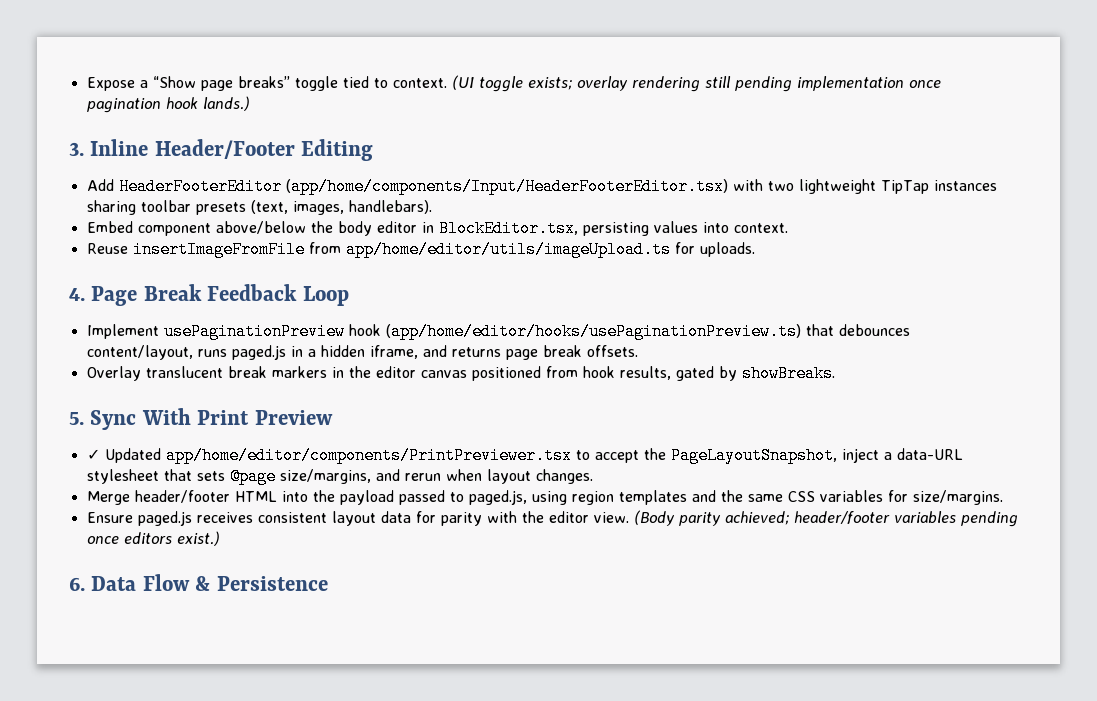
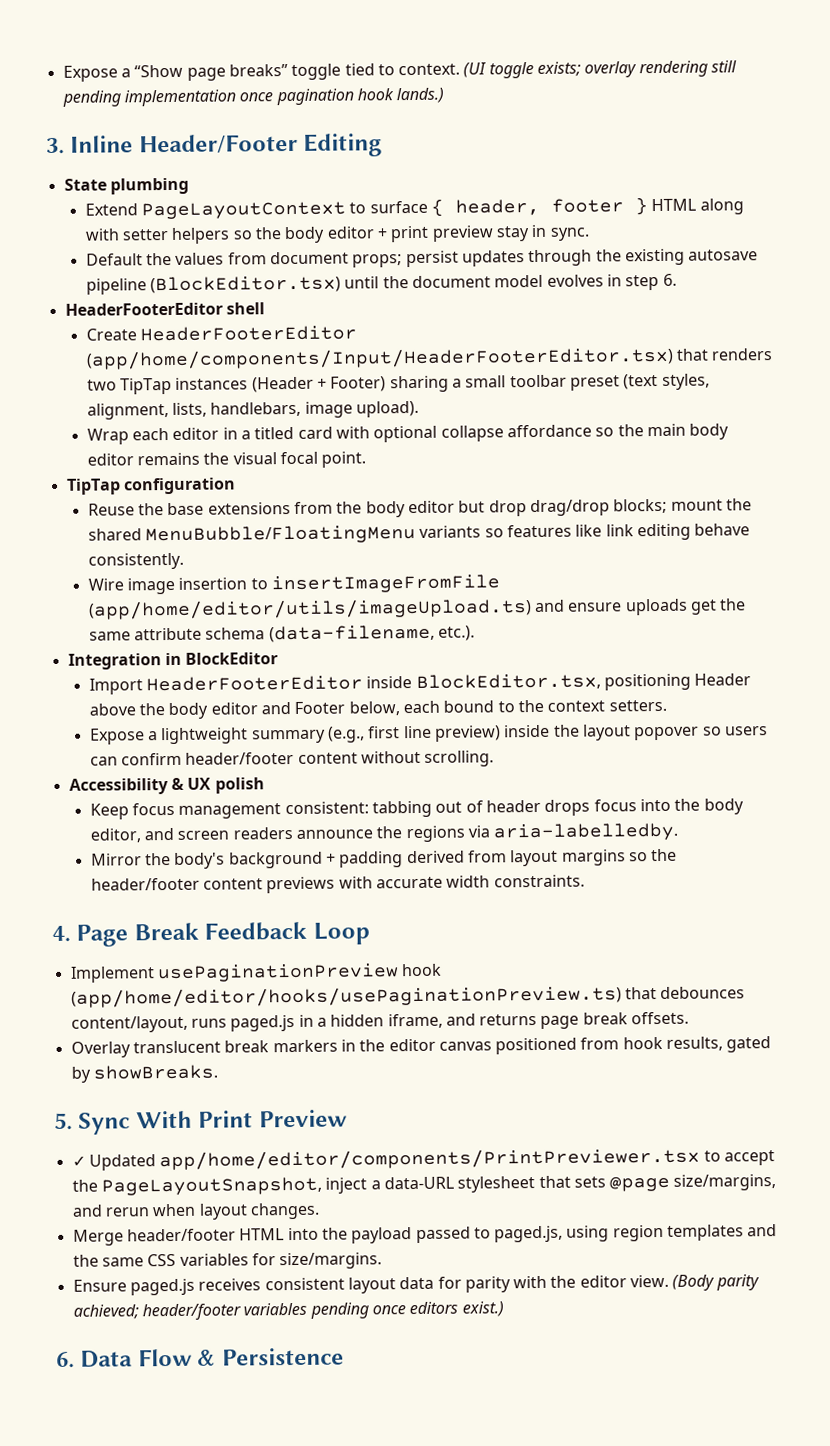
- Add HeaderFooterEditor (app/home/components/Input/HeaderFooterEditor.tsx) with two lightweight TipTap instances sharing toolbar presets (text, images, handlebars).
- Embed component above/below the body editor in BlockEditor.tsx, persisting values into context.
- Reuse insertImageFromFile from app/home/editor/utils/imageUpload.ts for uploads.
+ State plumbing
+ Extend PageLayoutContext to surface { header, footer } HTML along with setter helpers so the body editor + print preview stay in sync.
+ Default the values from document props; persist updates through the existing autosave pipeline (BlockEditor.tsx) until the document model evolves in step 6.
+ HeaderFooterEditor shell
+ Create HeaderFooterEditor (app/home/components/Input/HeaderFooterEditor.tsx) that renders two TipTap instances (Header + Footer) sharing a small toolbar preset (text styles, alignment, lists, handlebars, image upload).
+ Wrap each editor in a titled card with optional collapse affordance so the main body editor remains the visual focal point.
+ TipTap configuration
+ Reuse the base extensions from the body editor but drop drag/drop blocks; mount the shared MenuBubble/FloatingMenu variants so features like link editing behave consistently.
+ Wire image insertion to insertImageFromFile (app/home/editor/utils/imageUpload.ts) and ensure uploads get the same attribute schema (data-filename, etc.).
+ Integration in BlockEditor
+ Import HeaderFooterEditor inside BlockEditor.tsx, positioning Header above the body editor and Footer below, each bound to the context setters.
+ Expose a lightweight summary (e.g., first line preview) inside the layout popover so users can confirm header/footer content without scrolling.
+ Accessibility & UX polish
+ Keep focus management consistent: tabbing out of header drops focus into the body editor, and screen readers announce the regions via aria-labelledby.
+ Mirror the body's background + padding derived from layout margins so the header/footer content previews with accurate width constraints.

